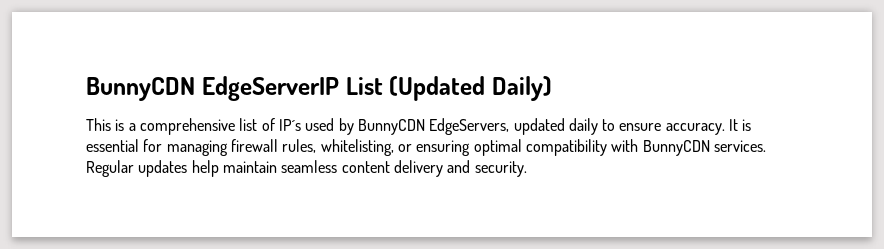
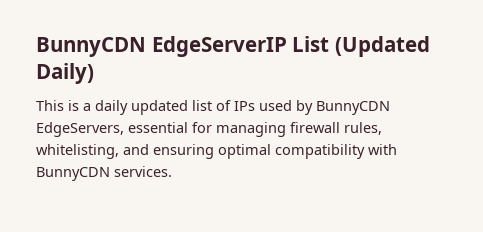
- This is a comprehensive list of IP´s used by BunnyCDN EdgeServers, updated daily to ensure accuracy. It is essential for managing firewall rules, whitelisting, or ensuring optimal compatibility with BunnyCDN services. Regular updates help maintain seamless content delivery and security.
+ This is a daily updated list of IPs used by BunnyCDN EdgeServers, essential for managing firewall rules, whitelisting, and ensuring optimal compatibility with BunnyCDN services.

